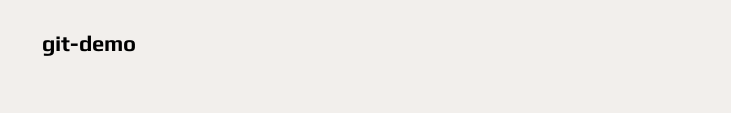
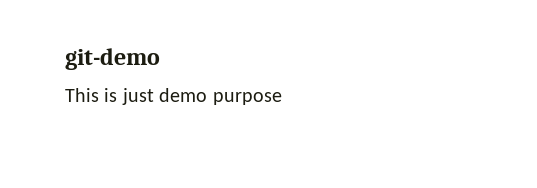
+ This is just demo purpose

